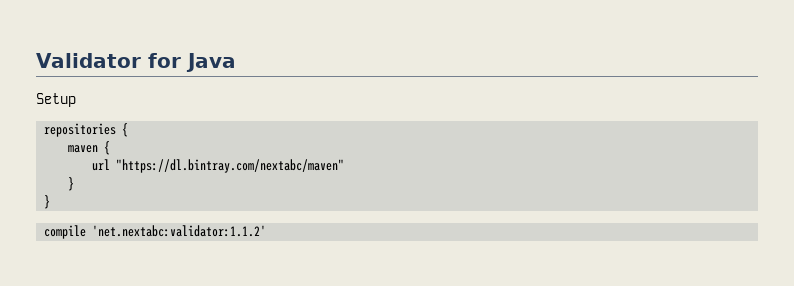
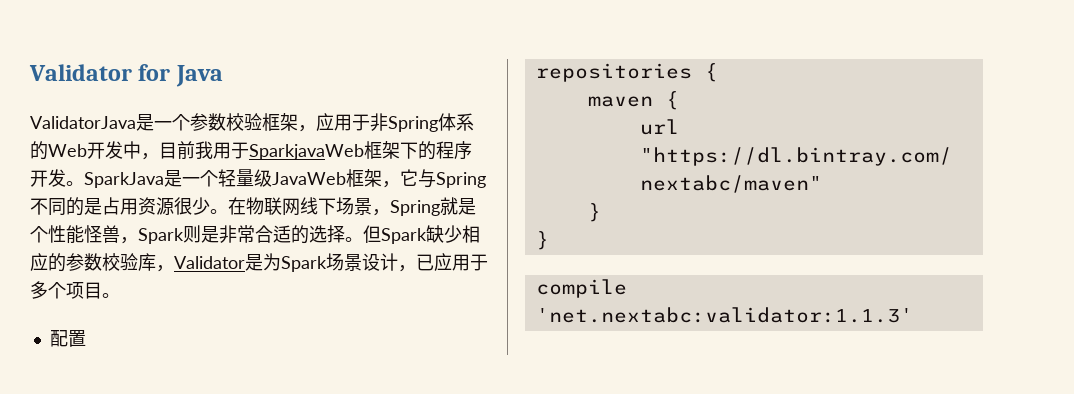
- Setup
+ ValidatorJava是一个参数校验框架，应用于非Spring体系的Web开发中，目前我用于SparkjavaWeb框架下的程序开发。SparkJava是一个轻量级JavaWeb框架，它与Spring不同的是占用资源很少。在物联网线下场景，Spring就是个性能怪兽，Spark则是非常合适的选择。但Spark缺少相应的参数校验库，Validator是为Spark场景设计，已应用于多个项目。
+ 配置
- compile 'net.nextabc:validator:1.1.2'
+ compile 'net.nextabc:validator:1.1.3'

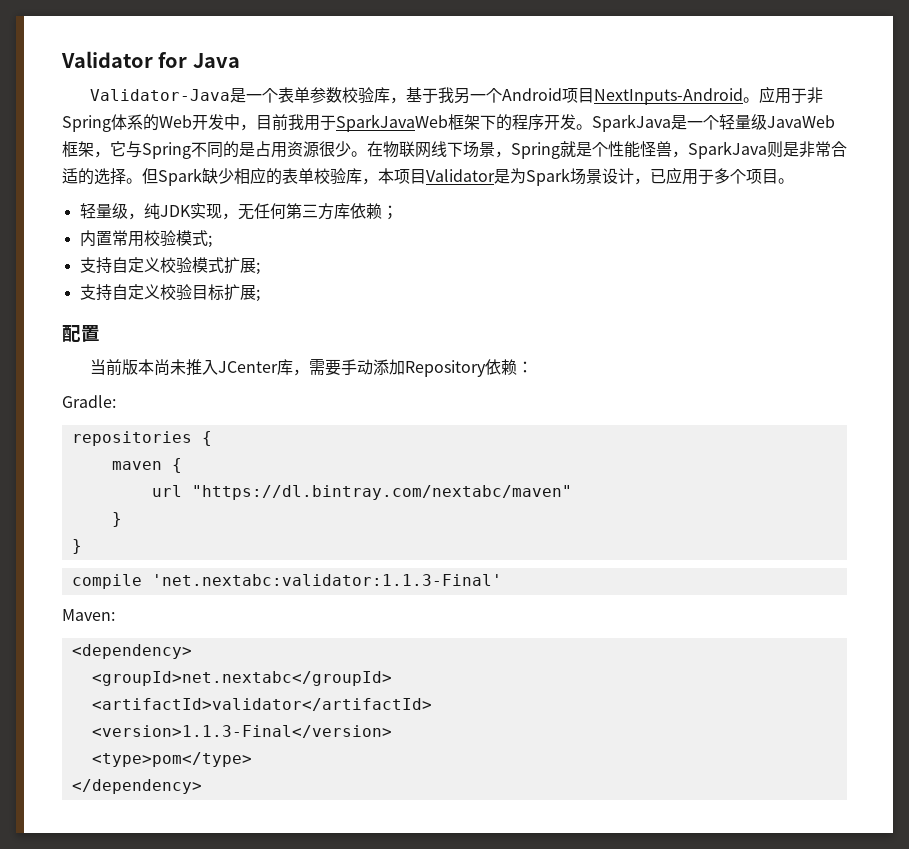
- ValidatorJava是一个参数校验框架，应用于非Spring体系的Web开发中，目前我用于SparkjavaWeb框架下的程序开发。
+ Validator-Java是一个表单参数校验库，基于我另一个Android项目NextInputs-Android。应用于非Spring体系的Web开发中，目前我用于SparkJavaWeb框架下的程序开发。
- 在物联网线下场景，Spring就是个性能怪兽，Spark则是非常合适的选择。
+ 在物联网线下场景，Spring就是个性能怪兽，SparkJava则是非常合适的选择。
- 但Spark缺少相应的参数校验库，Validator是为Spark场景设计，已应用于多个项目。
+ 但Spark缺少相应的表单校验库，本项目Validator是为Spark场景设计，已应用于多个项目。
+ 轻量级，纯JDK实现，无任何第三方库依赖；
+ 内置常用校验模式;
+ 支持自定义校验模式扩展;
+ 支持自定义校验目标扩展;
  配置
+ 当前版本尚未推入JCenter库，需要手动添加Repository依赖：
+ Gradle:
- compile 'net.nextabc:validator:1.1.3'
+ compile 'net.nextabc:validator:1.1.3-Final'
+ Maven:
+ <dependency>
+ <groupId>net.nextabc</groupId>
+ <artifactId>validator</artifactId>
+ <version>1.1.3-Final</version>
+ <type>pom</type>
+ </dependency>

